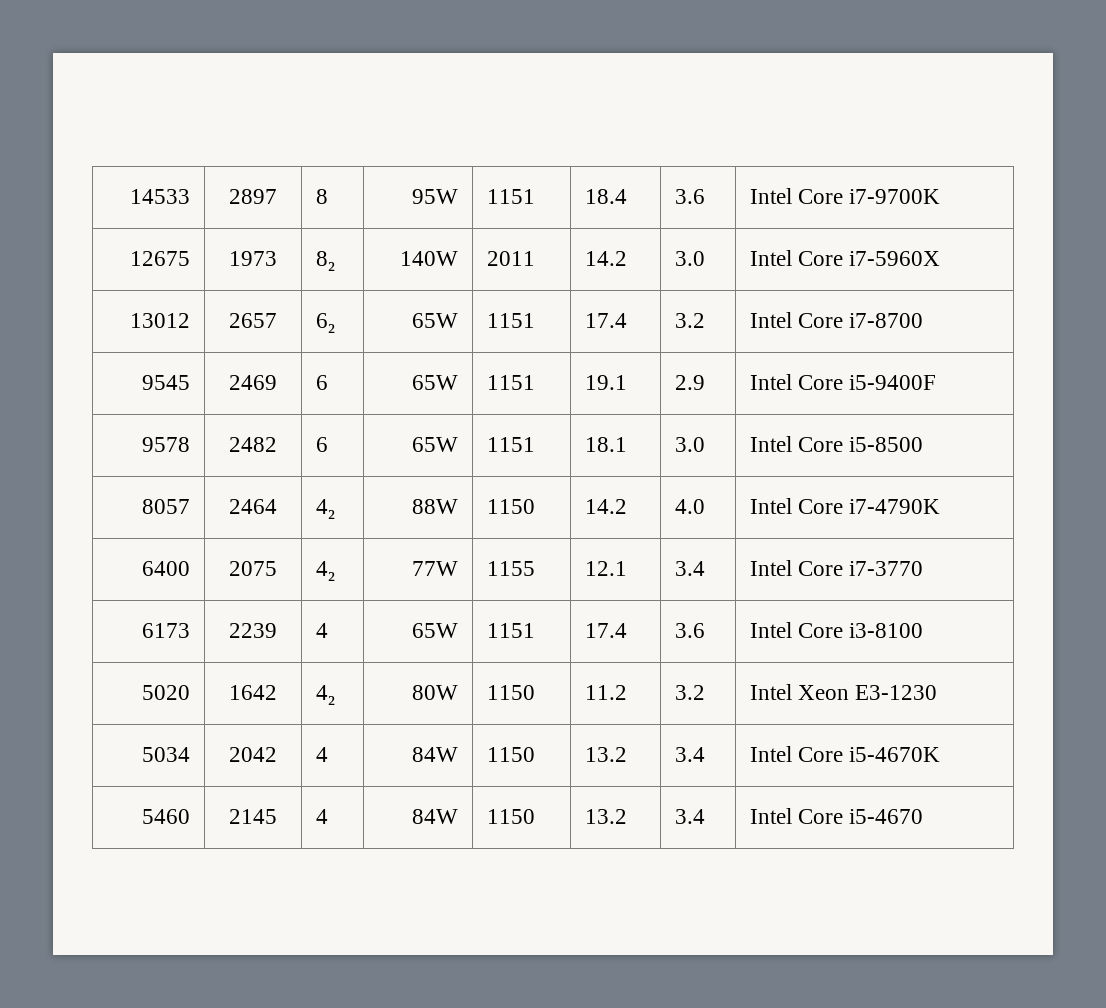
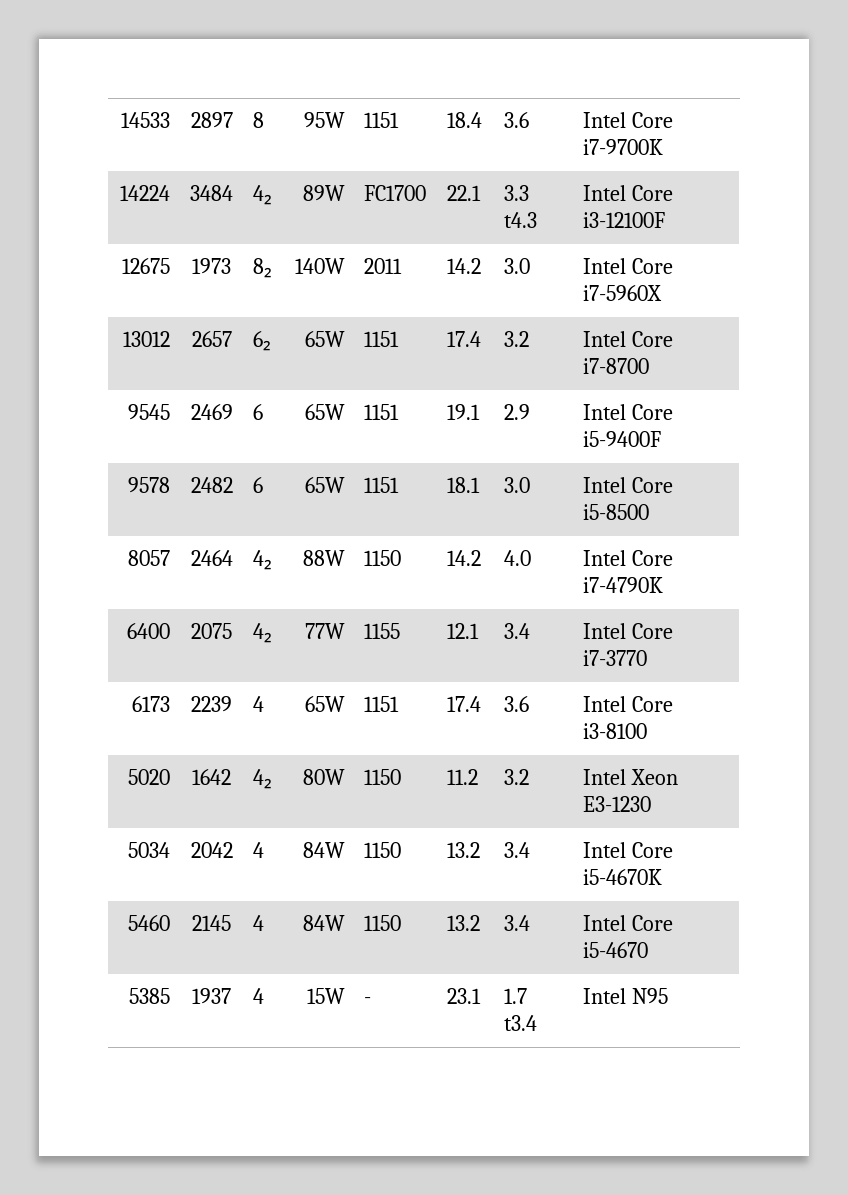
+ 14224 | 3484 | 4₂ | 89W | FC1700 | 22.1 | 3.3 t4.3 | Intel Core i3-12100F
+ 5385 | 1937 | 4 | 15W | - | 23.1 | 1.7 t3.4 | Intel N95

